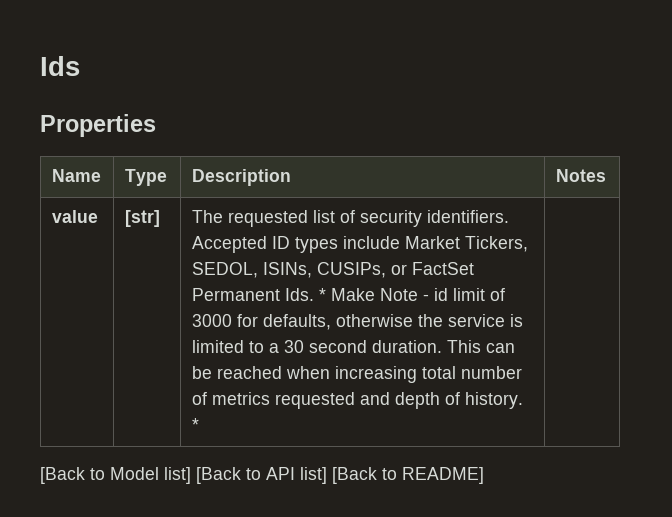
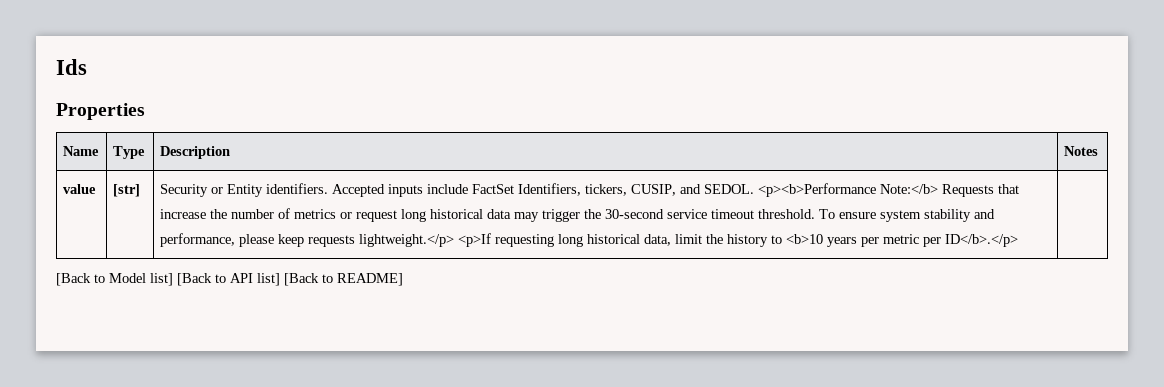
- The requested list of security identifiers. Accepted ID types include Market Tickers, SEDOL, ISINs, CUSIPs, or FactSet Permanent Ids. * Make Note - id limit of 3000 for defaults, otherwise the service is limited to a 30 second duration. This can be reached when increasing total number of metrics requested and depth of history. *
+ Security or Entity identifiers. Accepted inputs include FactSet Identifiers, tickers, CUSIP, and SEDOL. <p><b>Performance Note:</b> Requests that increase the number of metrics or request long historical data may trigger the 30-second service timeout threshold. To ensure system stability and performance, please keep requests lightweight.</p> <p>If requesting long historical data, limit the history to <b>10 years per metric per ID</b>.</p>

